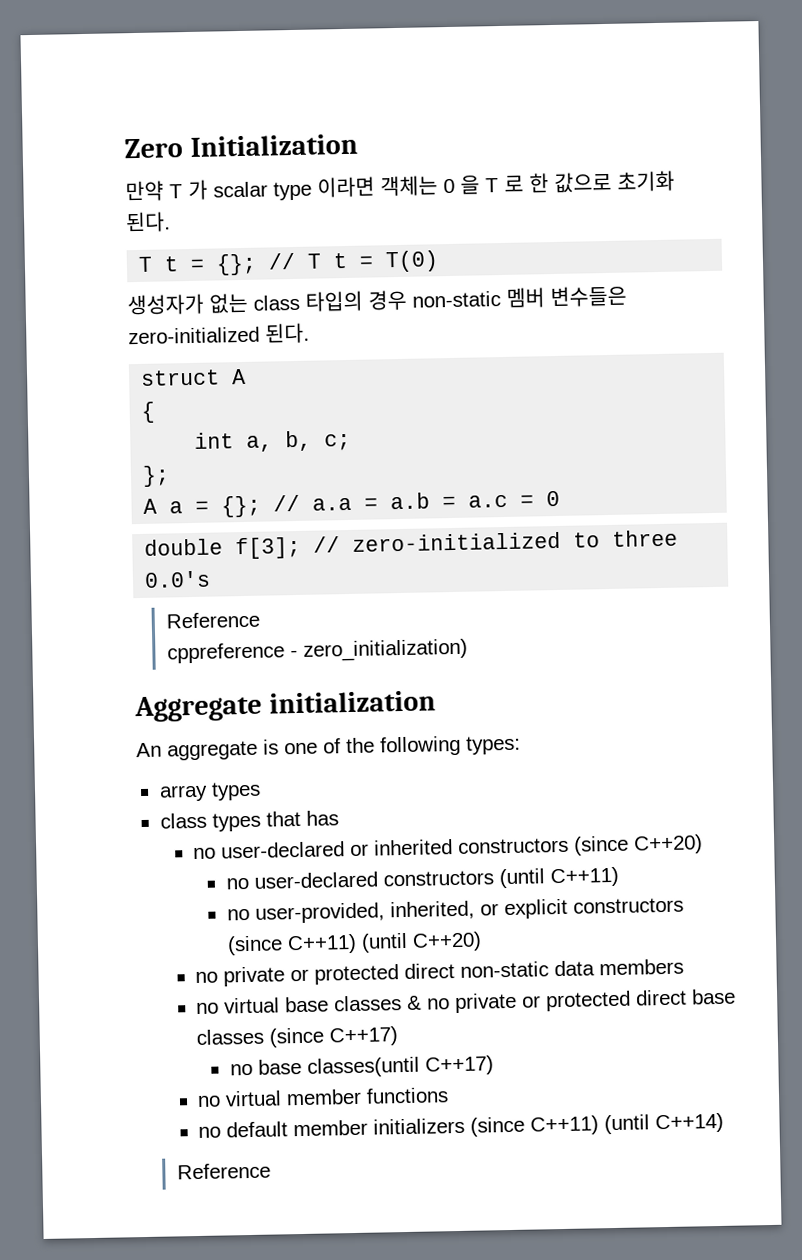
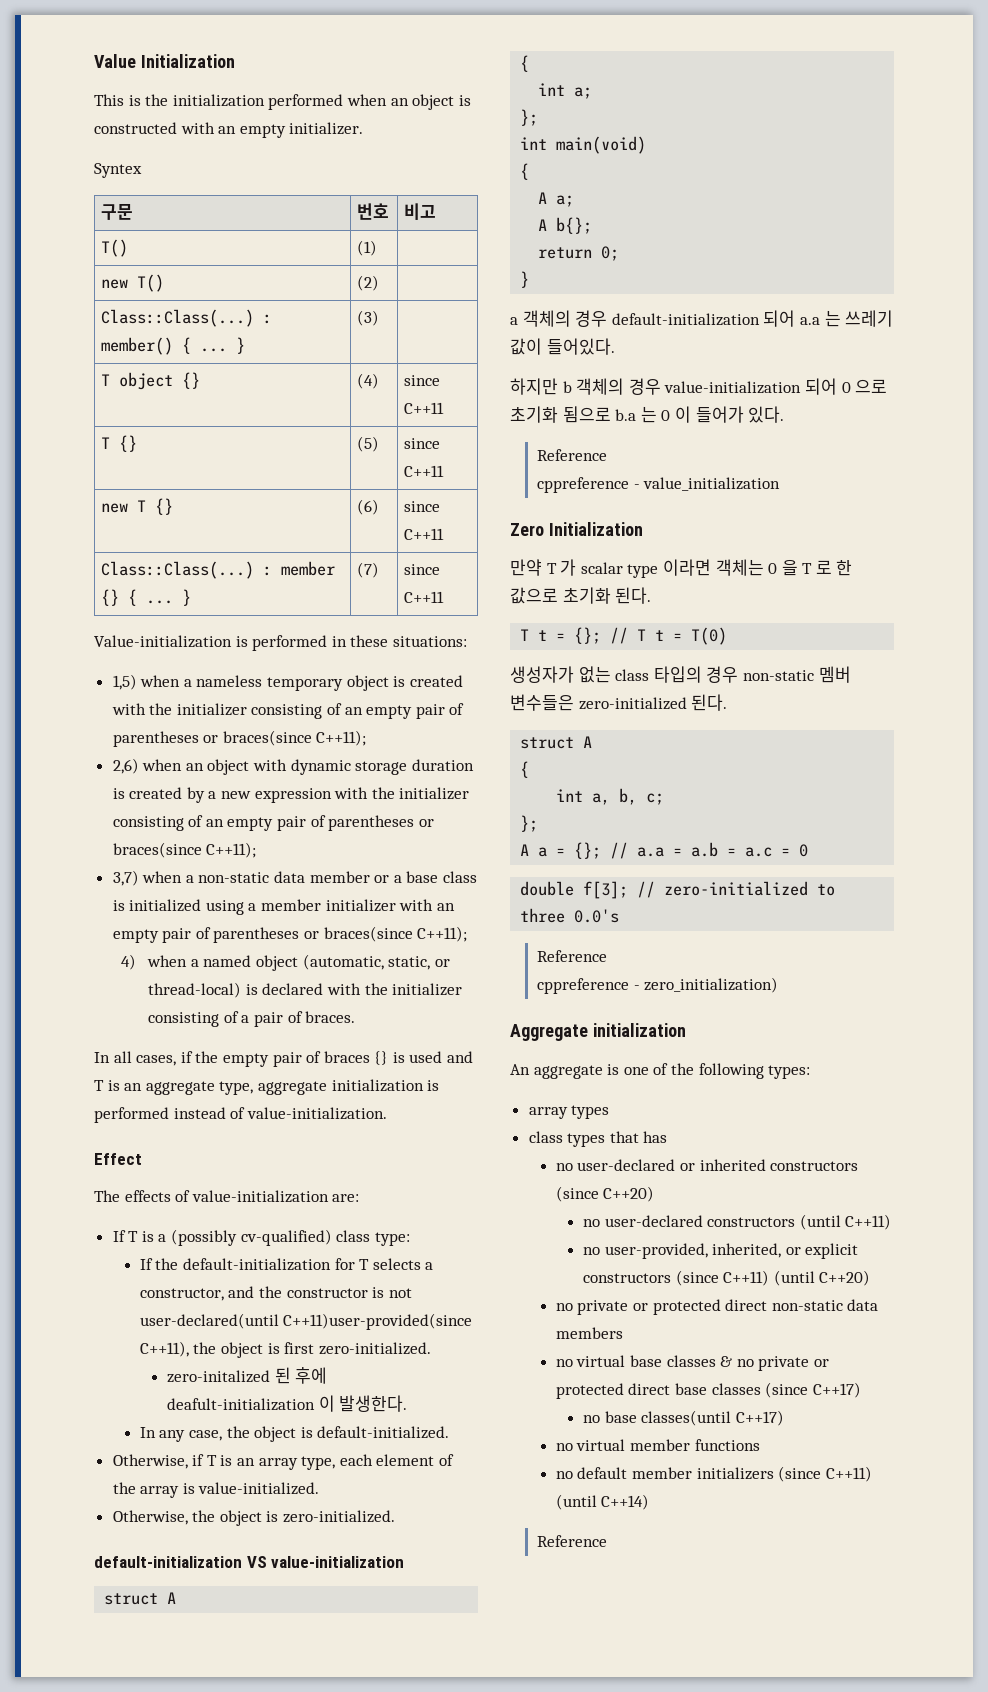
+ Value Initialization
+ This is the initialization performed when an object is constructed with an empty initializer.
+ Syntex
+ 구문 | 번호 | 비고
+ T() | (1) |
+ new T() | (2) |
+ Class::Class(...) : member() { ... } | (3) |
+ T object {} | (4) | since C++11
+ T {} | (5) | since C++11
+ new T {} | (6) | since C++11
+ Class::Class(...) : member {} { ... } | (7) | since C++11
+ Value-initialization is performed in these situations:
+ 1,5) when a nameless temporary object is created with the initializer consisting of an empty pair of parentheses or braces(since C++11);
+ 2,6) when an object with dynamic storage duration is created by a new expression with the initializer consisting of an empty pair of parentheses or braces(since C++11);
+ 3,7) when a non-static data member or a base class is initialized using a member initializer with an empty pair of parentheses or braces(since C++11);
+ 4) when a named object (automatic, static, or thread-local) is declared with the initializer consisting of a pair of braces.
+ In all cases, if the empty pair of braces {} is used and T is an aggregate type, aggregate initialization is performed instead of value-initialization.
+ Effect
+ The effects of value-initialization are:
+ If T is a (possibly cv-qualified) class type:
+ If the default-initialization for T selects a constructor, and the constructor is not user-declared(until C++11)user-provided(since C++11), the object is first zero-initialized.
+ zero-initalized 된 후에 deafult-initialization 이 발생한다.
+ In any case, the object is default-initialized.
+ Otherwise, if T is an array type, each element of the array is value-initialized.
+ Otherwise, the object is zero-initialized.
+ default-initialization VS value-initialization
+ struct A
+ {
+ int a;
+ };
+ int main(void)
+ {
+ A a;
+ A b{};
+ return 0;
+ }
+ a 객체의 경우 default-initialization 되어 a.a 는 쓰레기 값이 들어있다.
+ 하지만 b 객체의 경우 value-initialization 되어 0 으로 초기화 됨으로 b.a 는 0 이 들어가 있다.
+ Reference
+ cppreference - value_initialization

